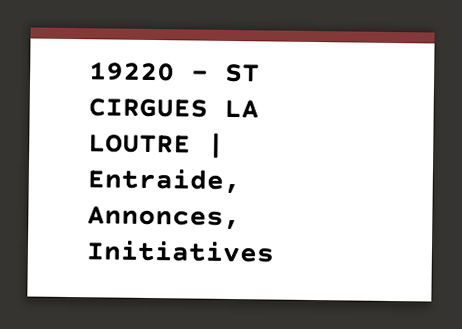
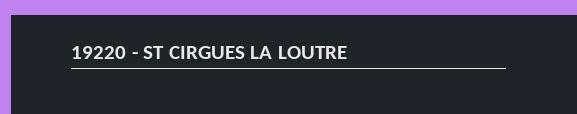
- 19220 - ST CIRGUES LA LOUTRE | Entraide, Annonces, Initiatives
+ 19220 - ST CIRGUES LA LOUTRE

